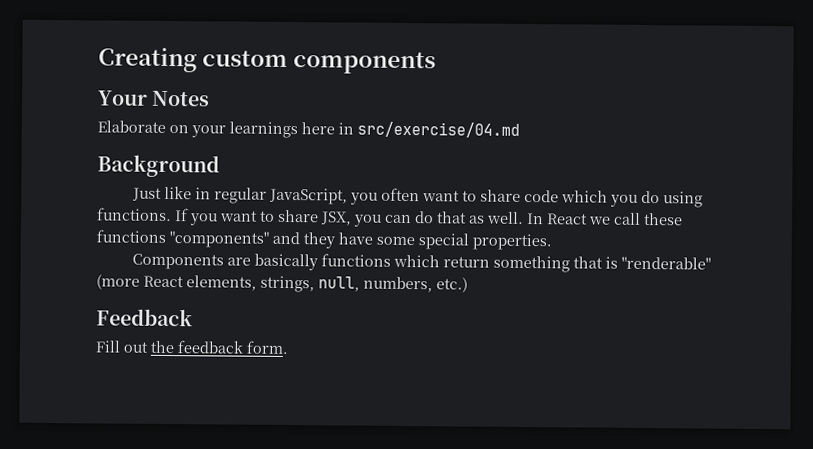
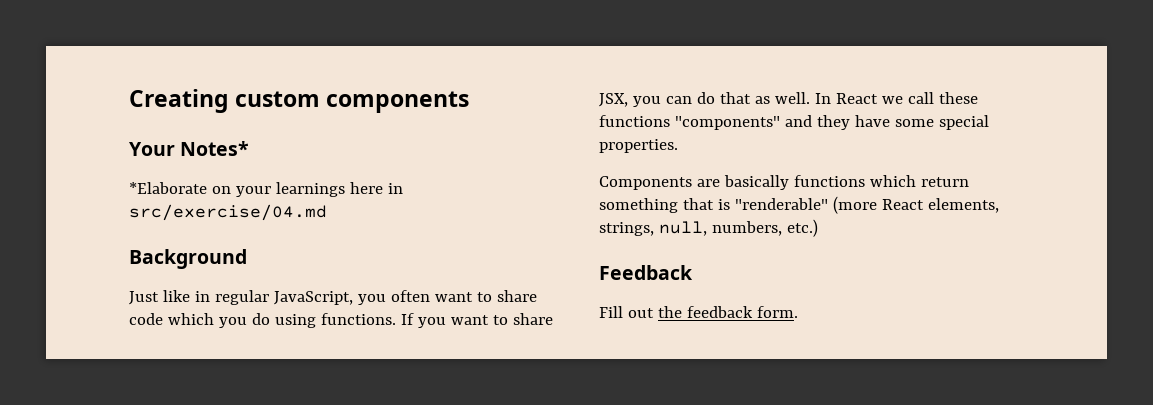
- Your Notes
- Elaborate on your learnings here in src/exercise/04.md
+ Your Notes*
+ *Elaborate on your learnings here in src/exercise/04.md

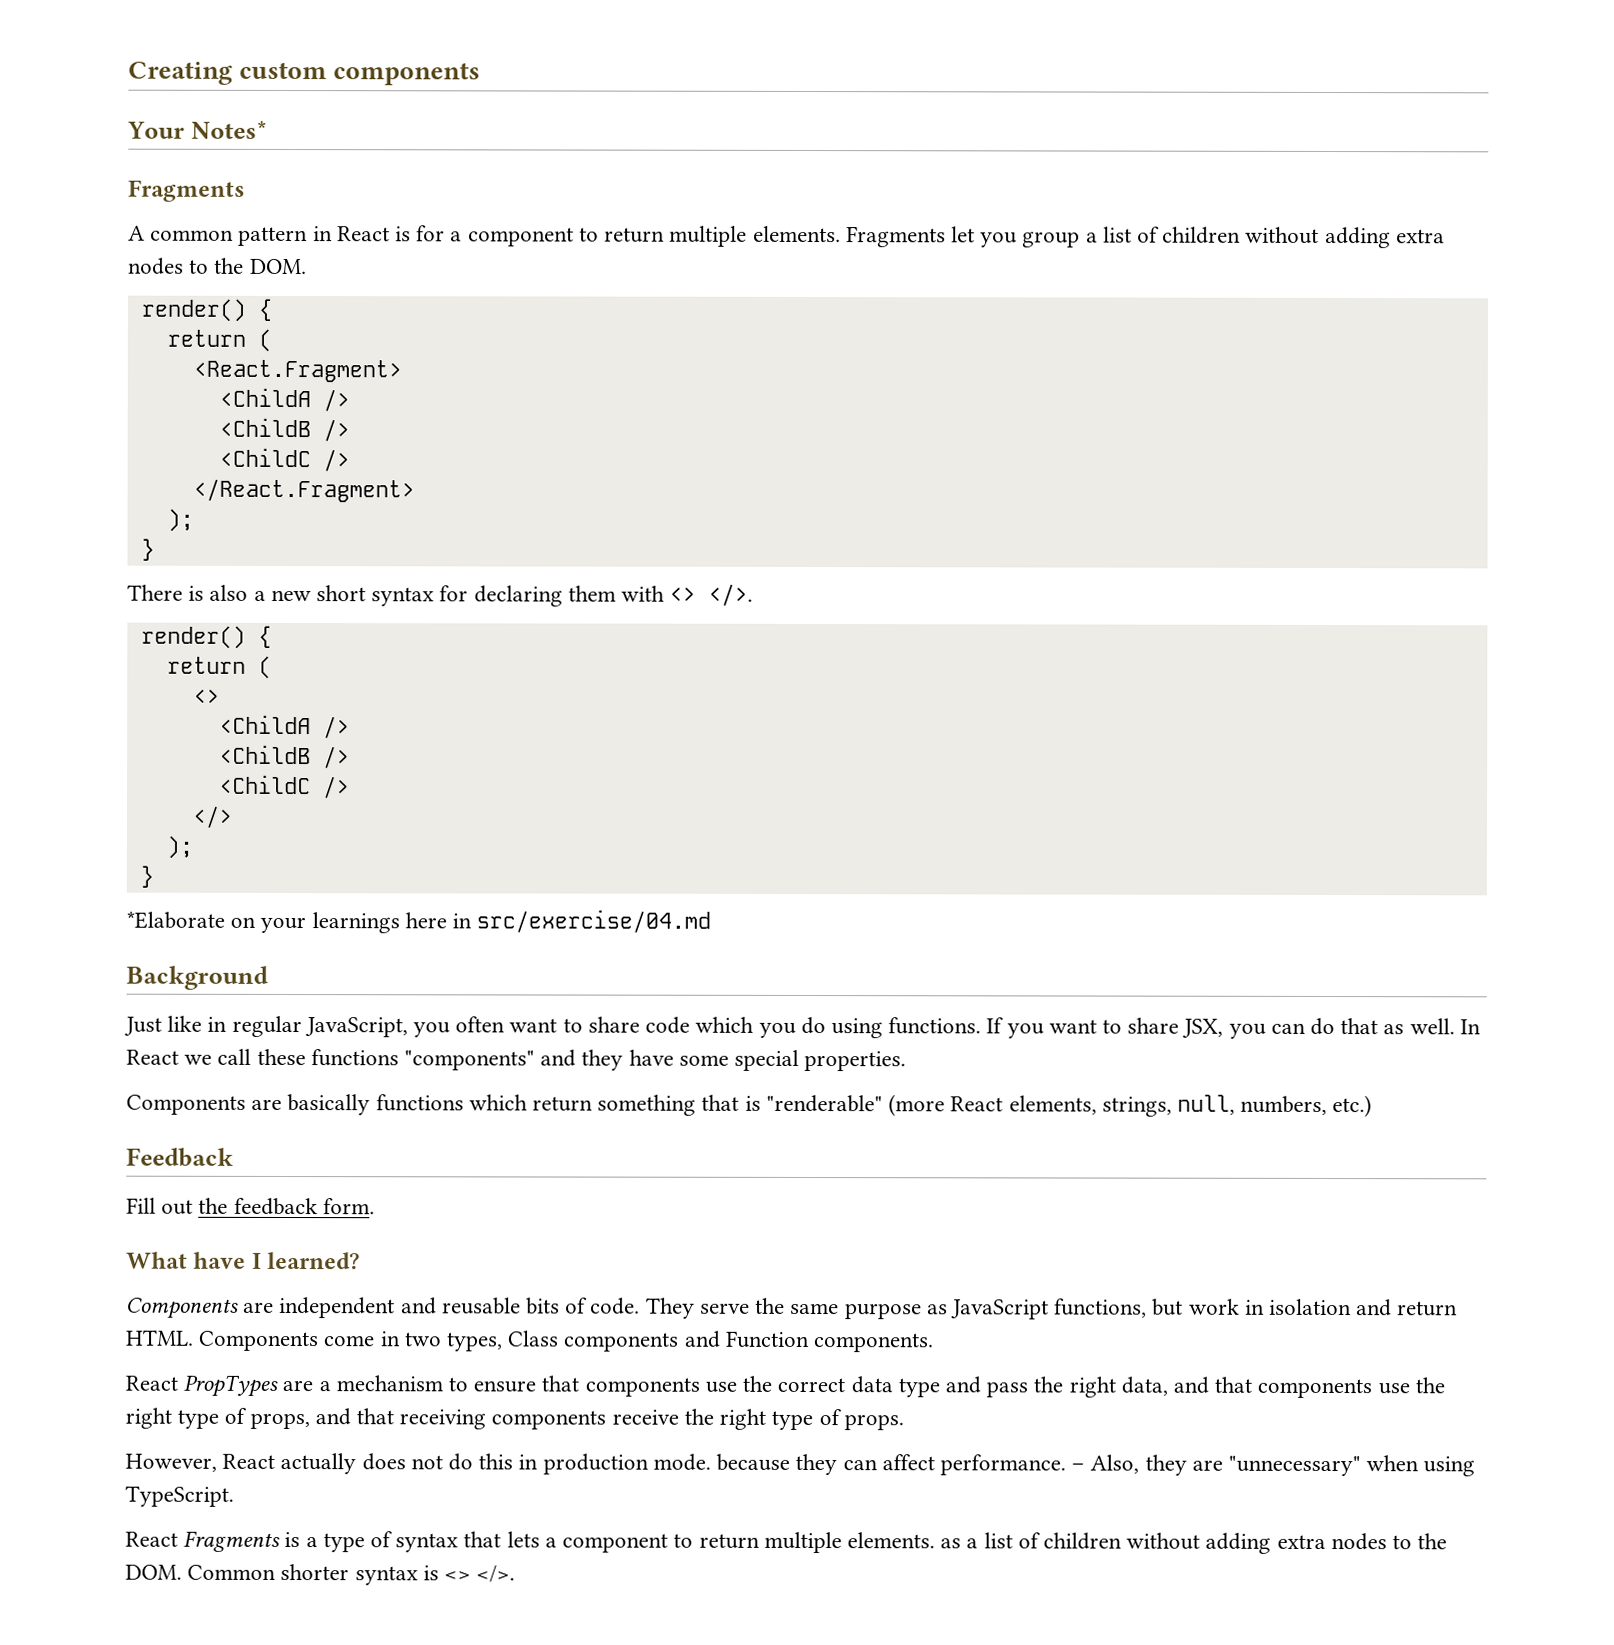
  Your Notes*
+ Fragments
+ A common pattern in React is for a component to return multiple elements. Fragments let you group a list of children without adding extra nodes to the DOM.
+ render() {
+ return (
+ <React.Fragment>
+ <ChildA />
+ <ChildB />
+ <ChildC />
+ </React.Fragment>
+ );
+ }
+ There is also a new short syntax for declaring them with <> </>.
+ render() {
+ return (
+ <>
+ <ChildA />
+ <ChildB />
+ <ChildC />
+ </>
+ );
+ }
+ What have I learned?
+ Components are independent and reusable bits of code. They serve the same purpose as JavaScript functions, but work in isolation and return HTML. Components come in two types, Class components and Function components.
+ React PropTypes are a mechanism to ensure that components use the correct data type and pass the right data, and that components use the right type of props, and that receiving components receive the right type of props.
+ However, React actually does not do this in production mode. because they can affect performance. – Also, they are "unnecessary" when using TypeScript.
+ React Fragments is a type of syntax that lets a component to return multiple elements. as a list of children without adding extra nodes to the DOM. Common shorter syntax is <> </>.

